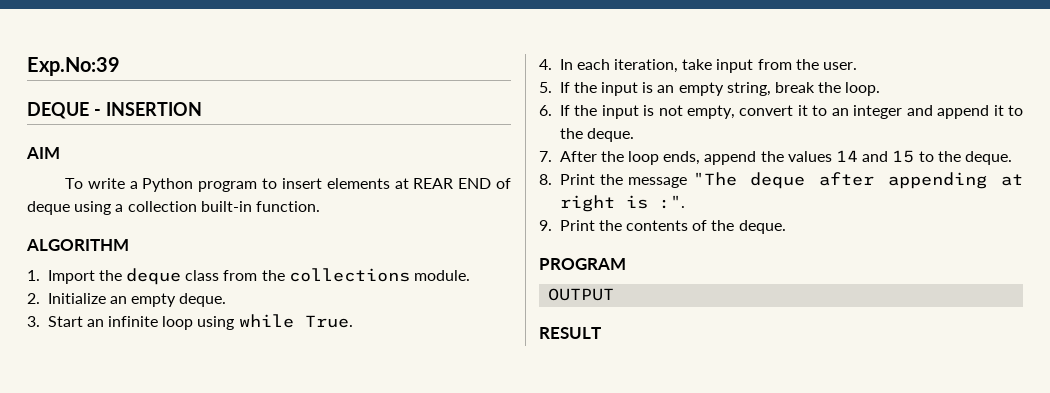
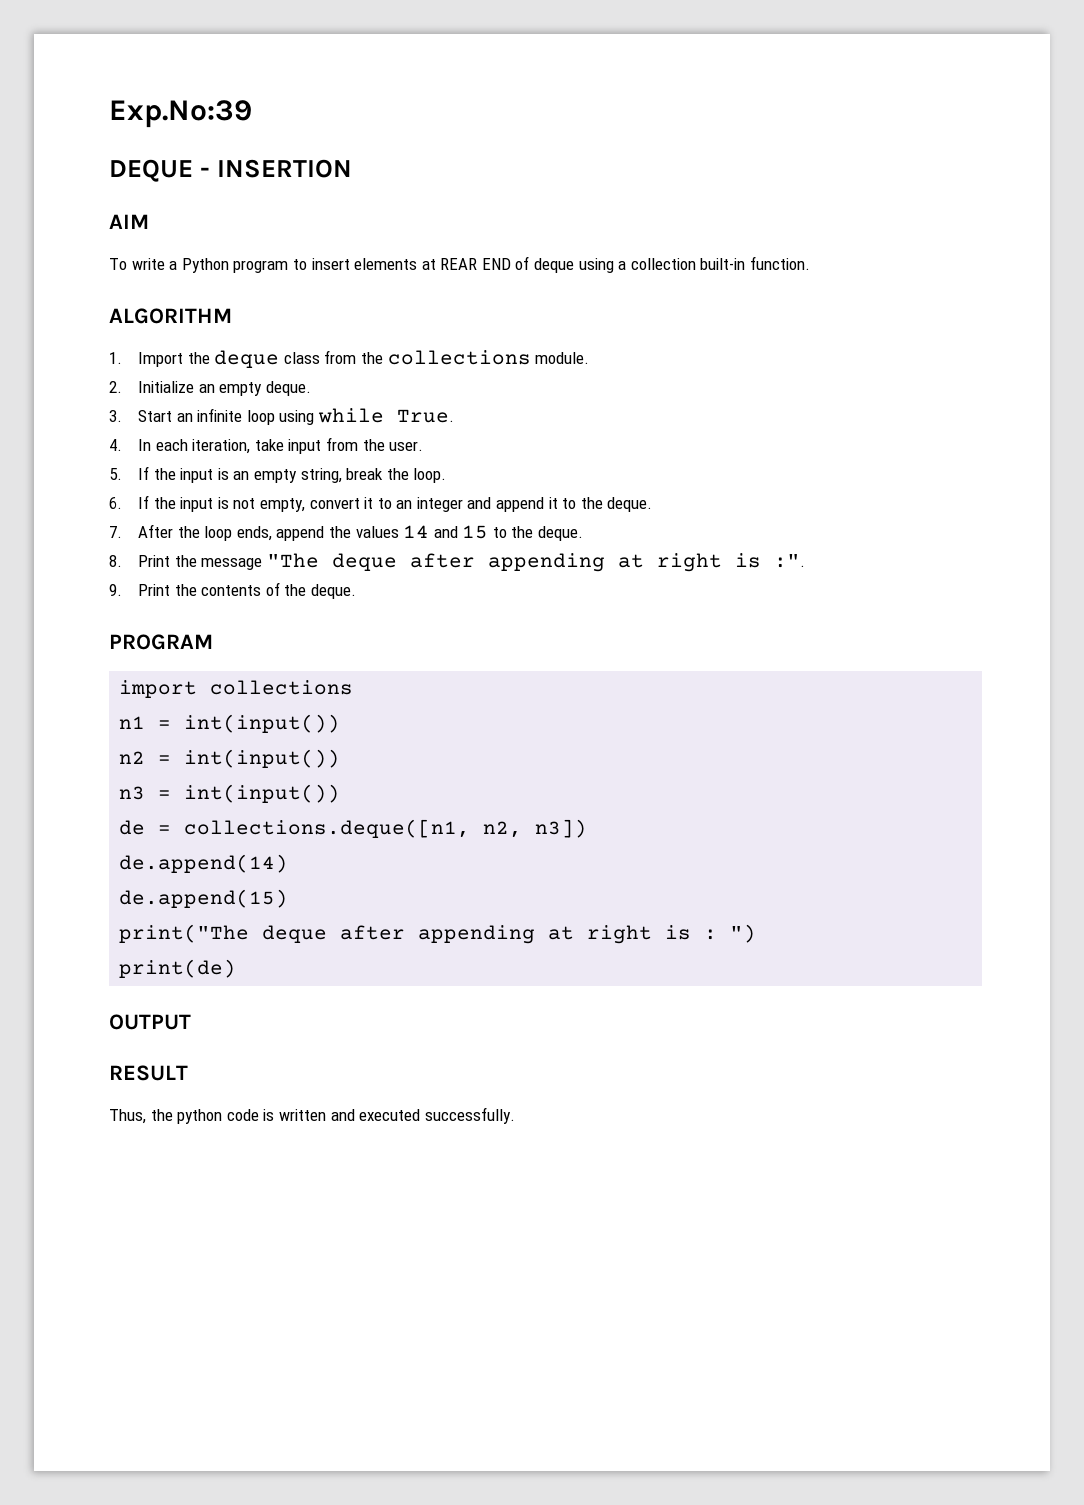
+ import collections
+ n1 = int(input())
+ n2 = int(input())
+ n3 = int(input())
+ de = collections.deque([n1, n2, n3])
+ de.append(14)
+ de.append(15)
+ print("The deque after appending at right is : ")
+ print(de)
  OUTPUT
  RESULT
+ Thus, the python code is written and executed successfully.

